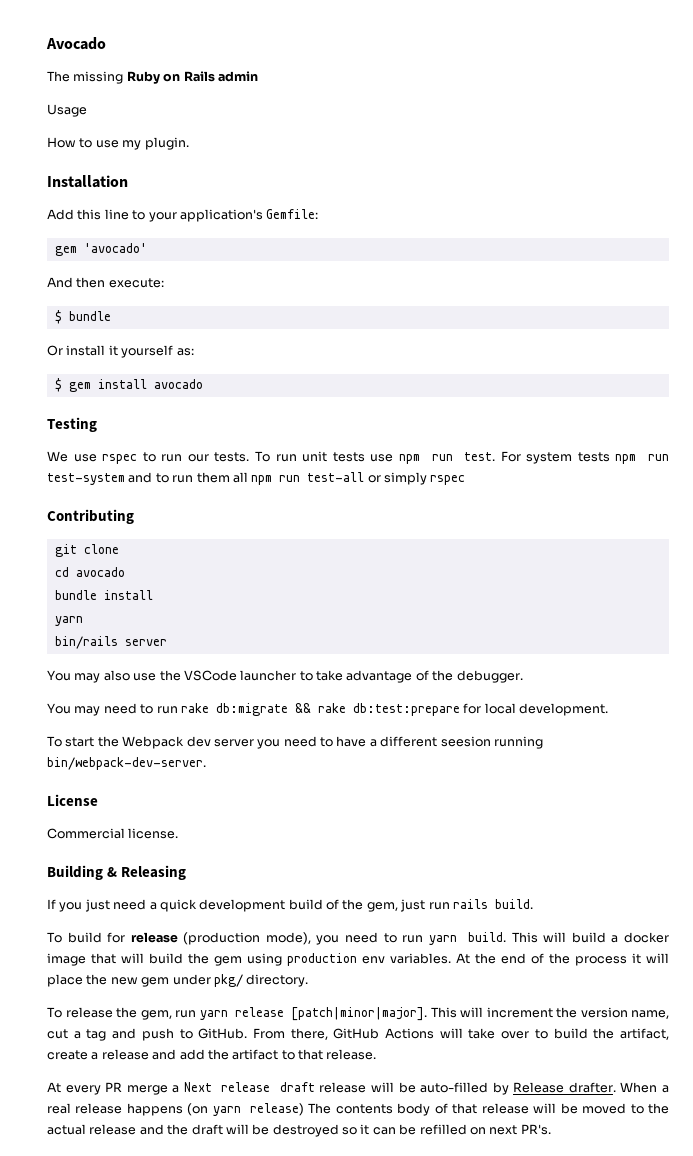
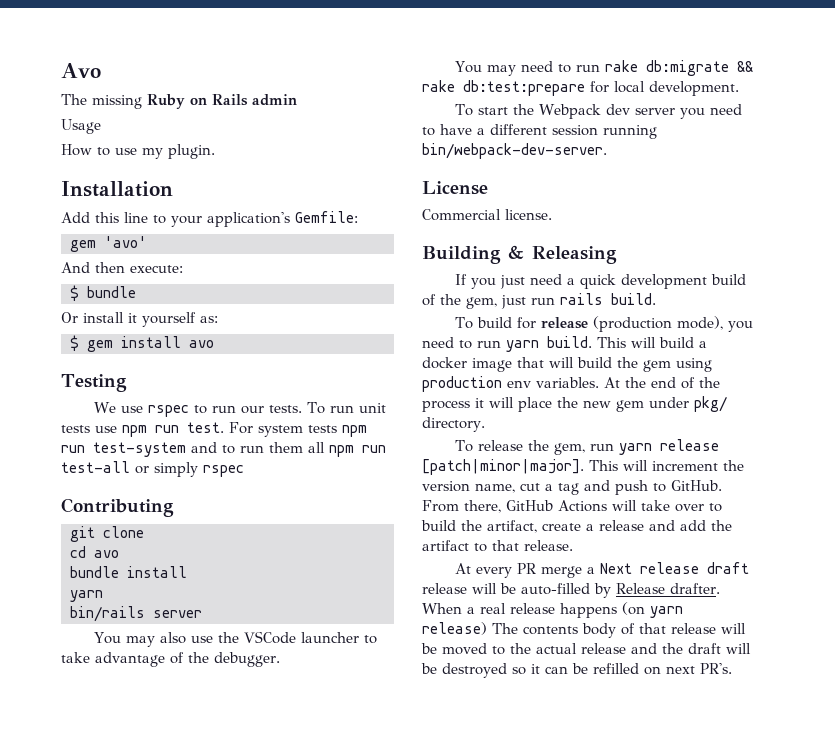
- Avocado
+ Avo
- gem 'avocado'
+ gem 'avo'
- $ gem install avocado
+ $ gem install avo
- cd avocado
+ cd avo
- To start the Webpack dev server you need to have a different seesion running bin/webpack-dev-server.
+ To start the Webpack dev server you need to have a different session running bin/webpack-dev-server.

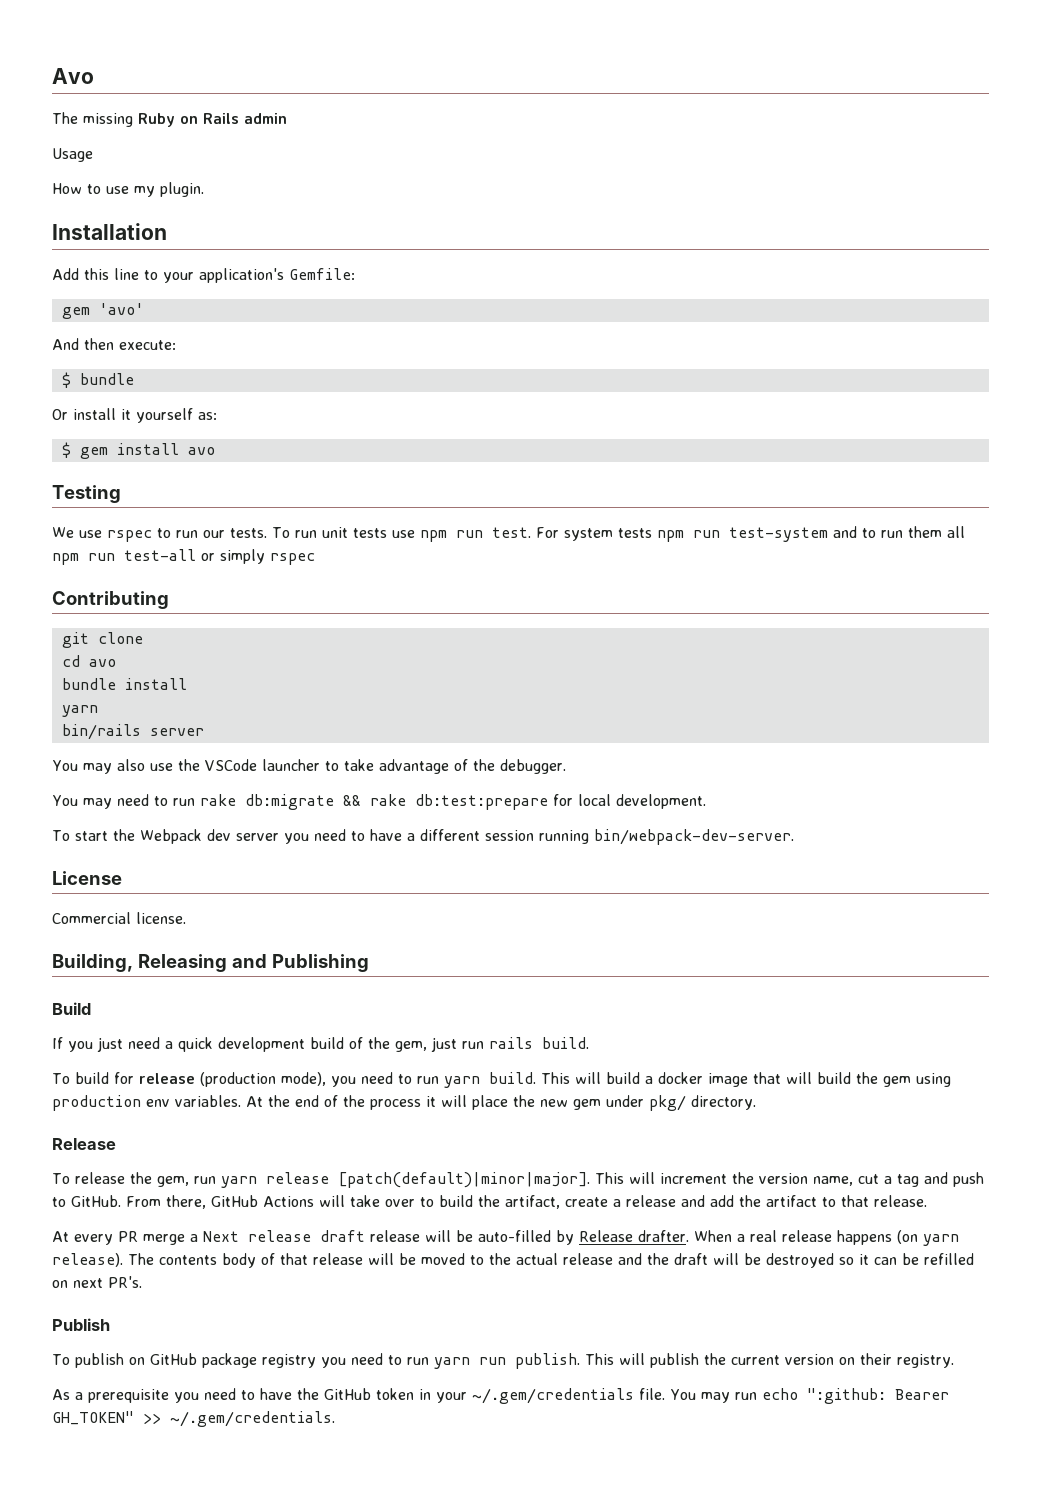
- Building & Releasing
+ Building, Releasing and Publishing
+ Build
  At the end of the process it will place the new gem under pkg/ directory.
+ Release
- To release the gem, run yarn release [patch|minor|major].
+ To release the gem, run yarn release [patch(default)|minor|major].
- When a real release happens (on yarn release) The contents body of that release will be moved to the actual release and the draft will be destroyed so it can be refilled on next PR's.
+ When a real release happens (on yarn release). The contents body of that release will be moved to the actual release and the draft will be destroyed so it can be refilled on next PR's.
+ Publish
+ To publish on GitHub package registry you need to run yarn run publish. This will publish the current version on their registry.
+ As a prerequisite you need to have the GitHub token in your ~/.gem/credentials file. You may run echo ":github: Bearer GH_TOKEN" >> ~/.gem/credentials.

